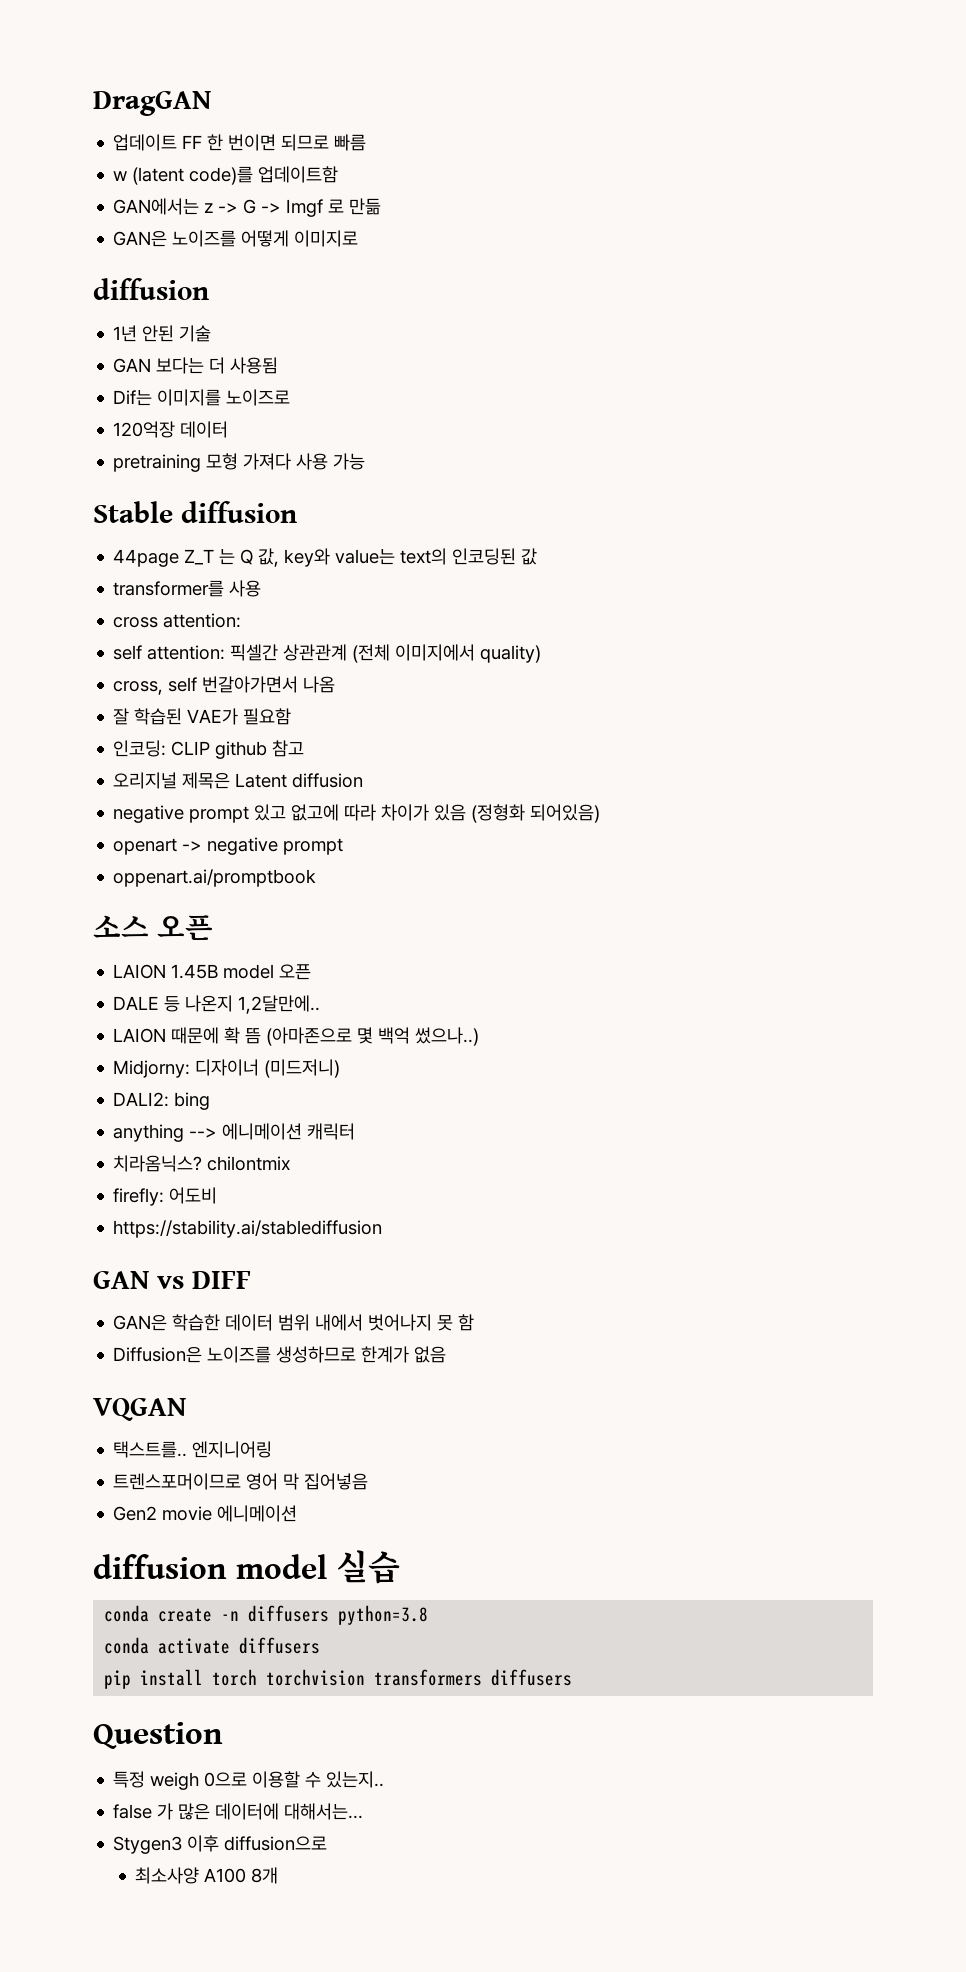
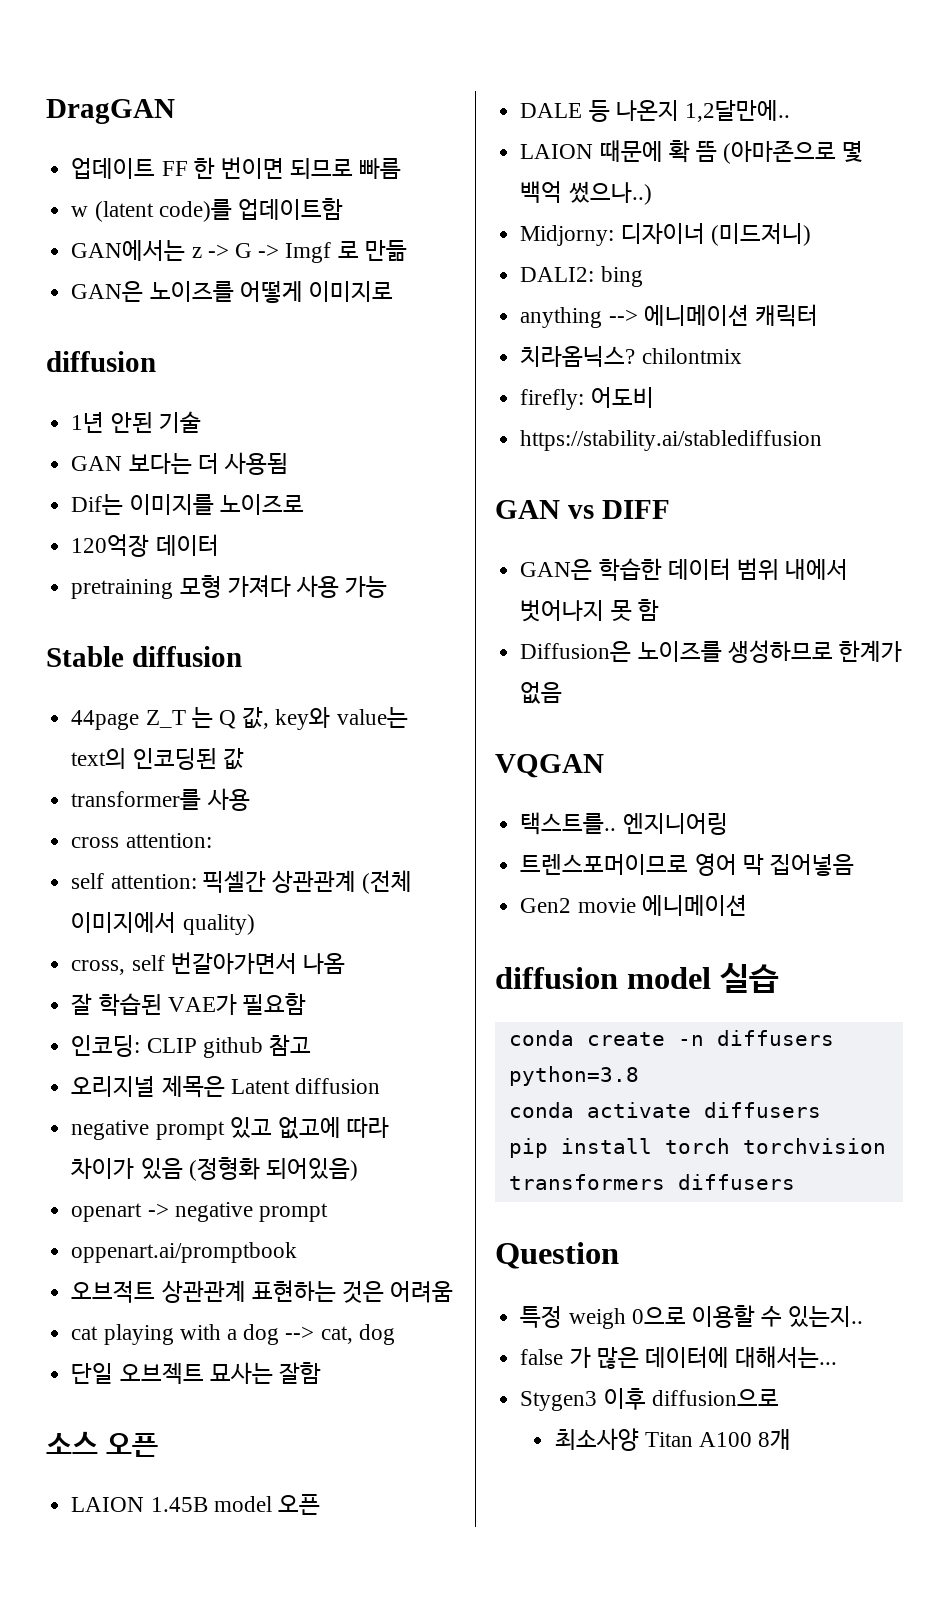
+ 오브적트 상관관계 표현하는 것은 어려움
+ cat playing with a dog --> cat, dog
+ 단일 오브젝트 묘사는 잘함
- 최소사양 A100 8개
+ 최소사양 Titan A100 8개

